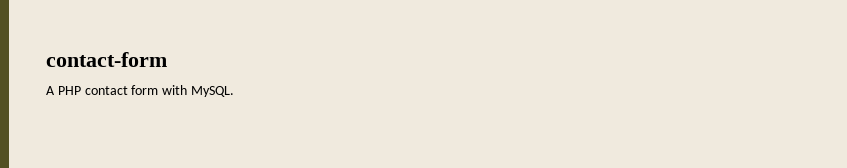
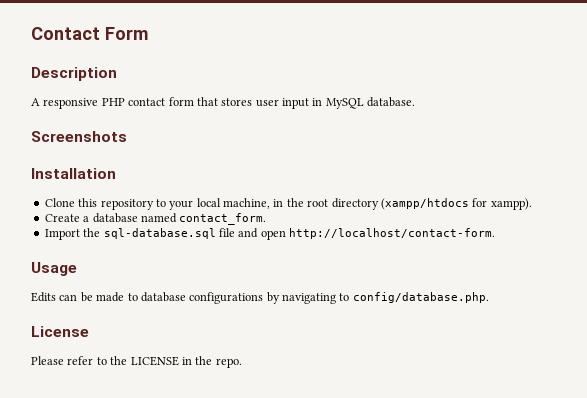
- contact-form
+ Contact Form
+ Description
- A PHP contact form with MySQL.
+ A responsive PHP contact form that stores user input in MySQL database.
+ Screenshots
+ Installation
+ Clone this repository to your local machine, in the root directory (xampp/htdocs for xampp).
+ Create a database named contact_form.
+ Import the sql-database.sql file and open http://localhost/contact-form.
+ Usage
+ Edits can be made to database configurations by navigating to config/database.php.
+ License
+ Please refer to the LICENSE in the repo.

